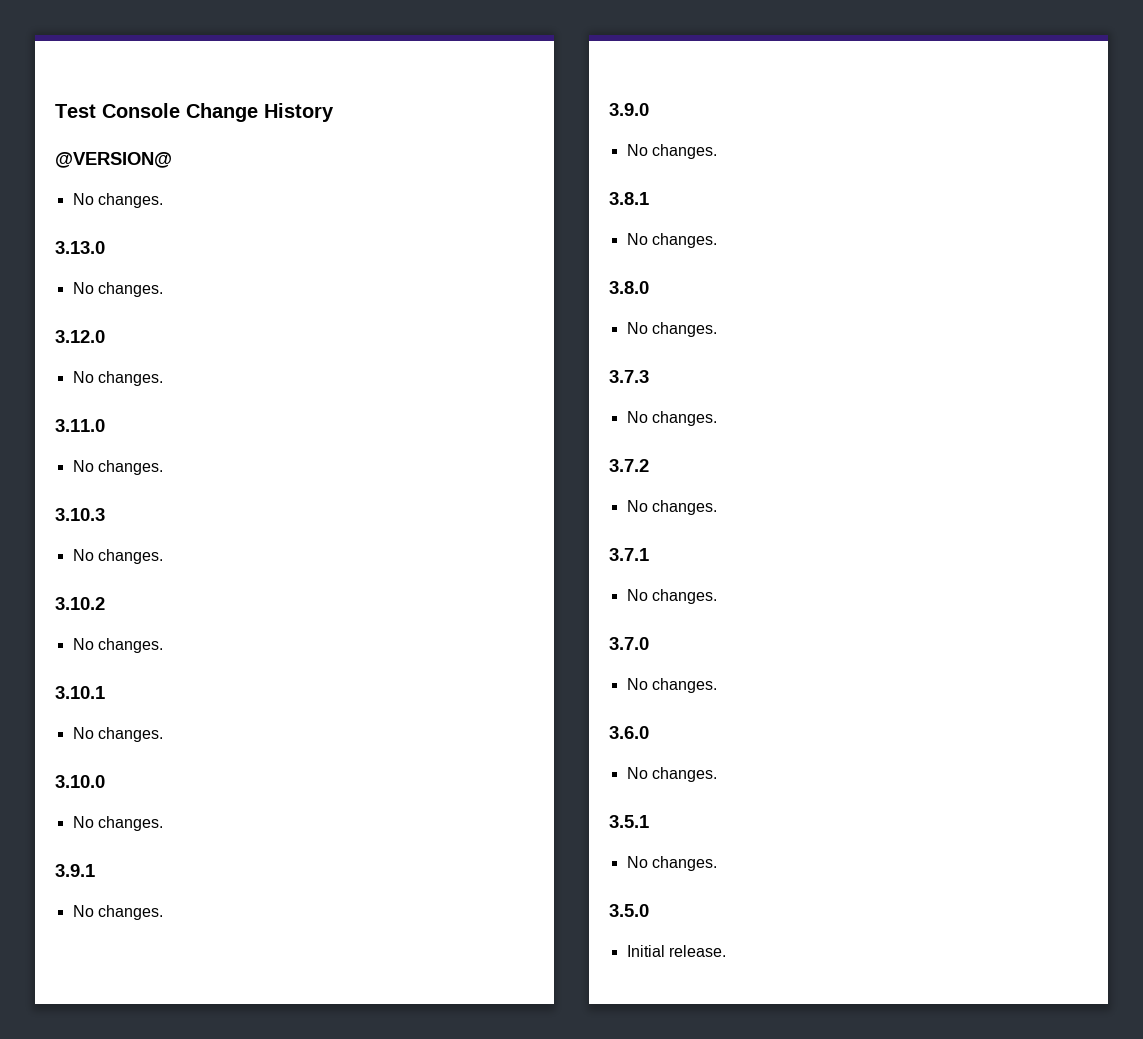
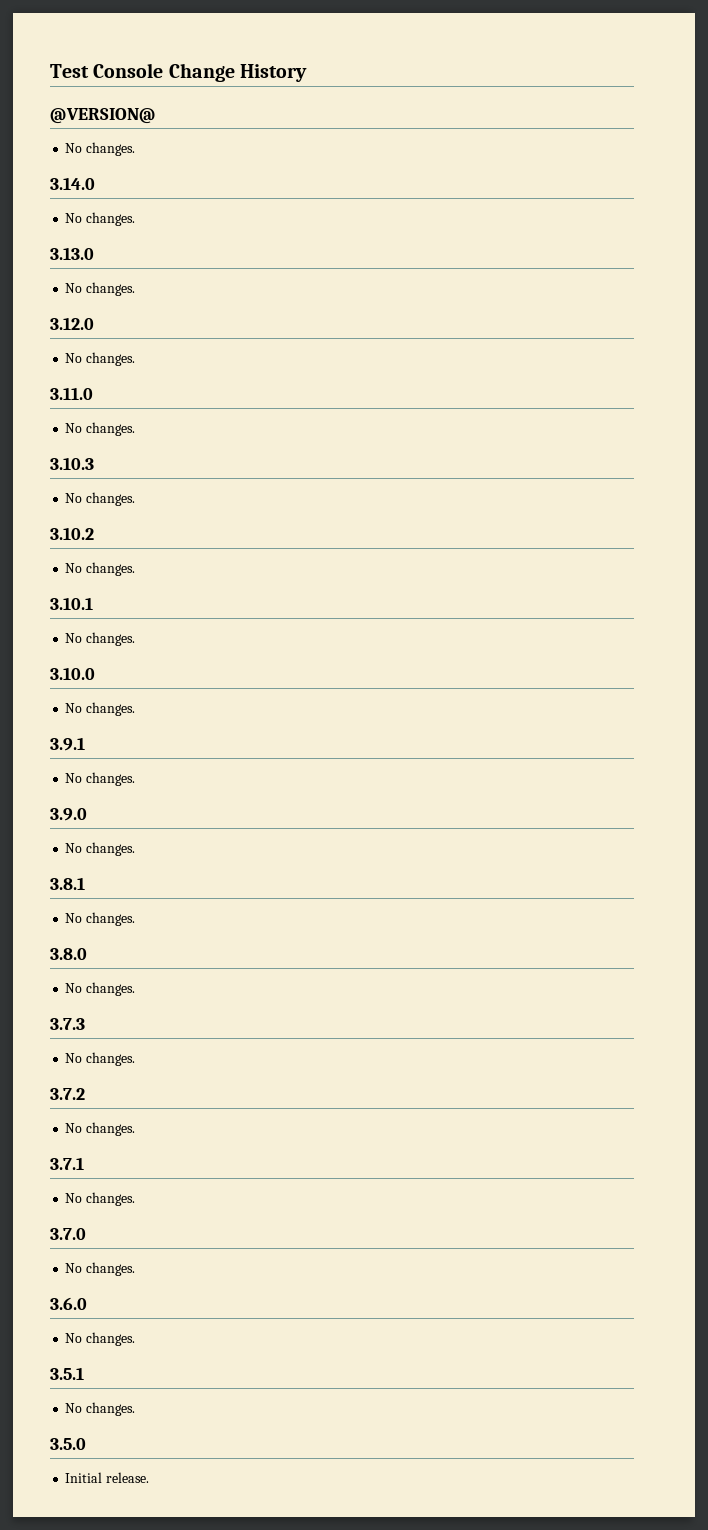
+ 3.14.0
+ No changes.

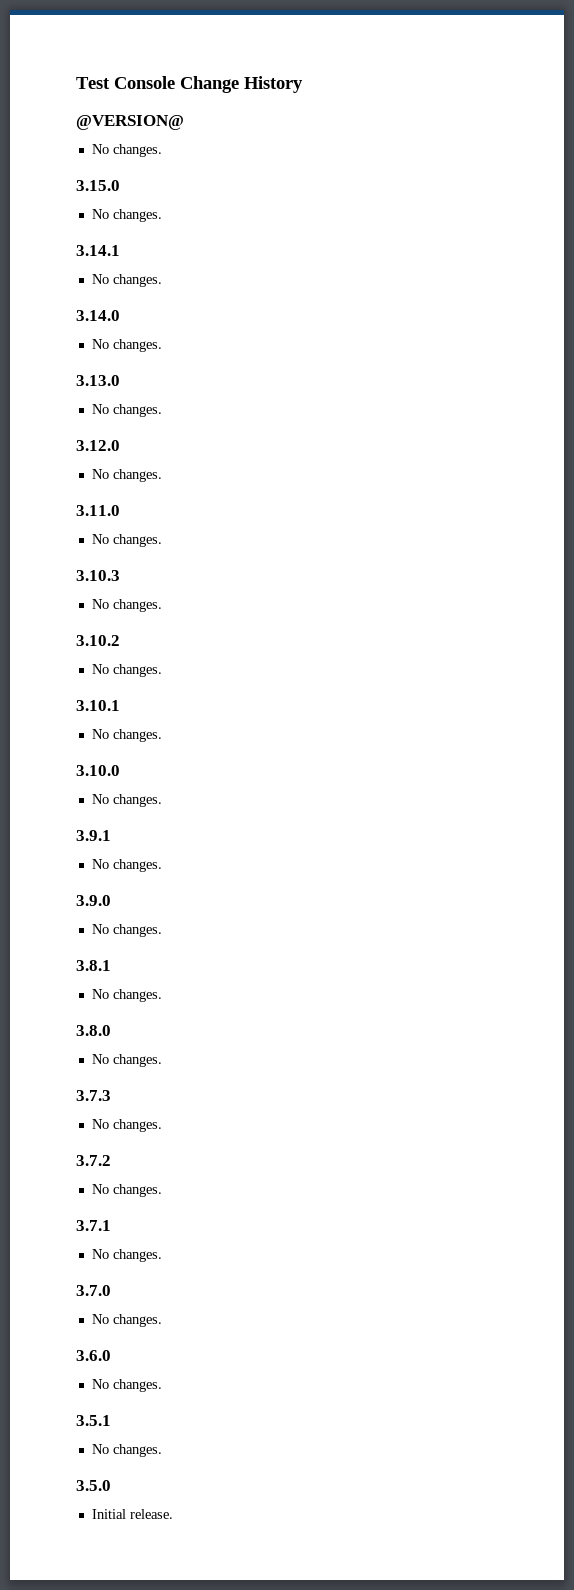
+ 3.15.0
+ No changes.
+ 3.14.1
+ No changes.

